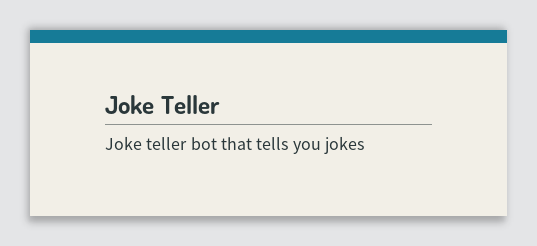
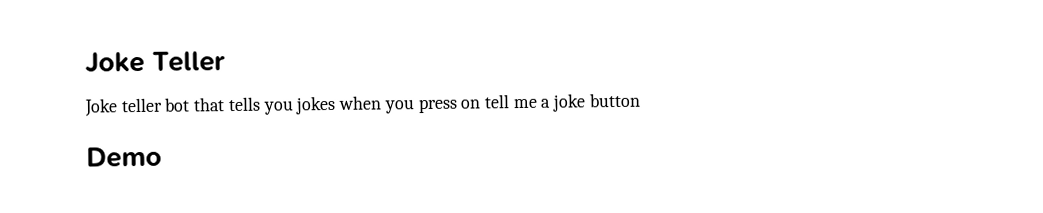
- Joke teller bot that tells you jokes
+ Joke teller bot that tells you jokes when you press on tell me a joke button
+ Demo

